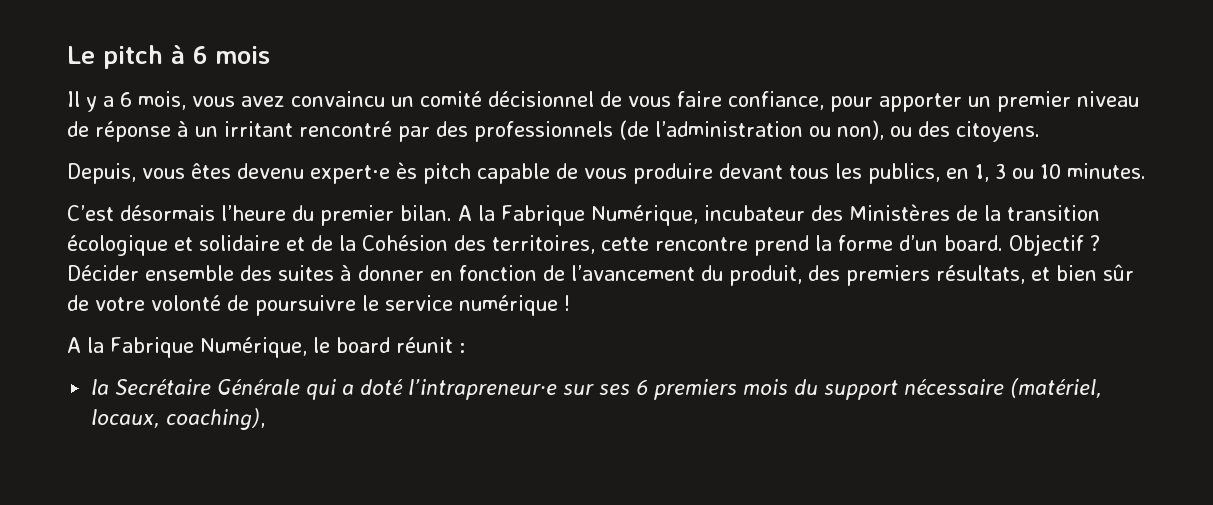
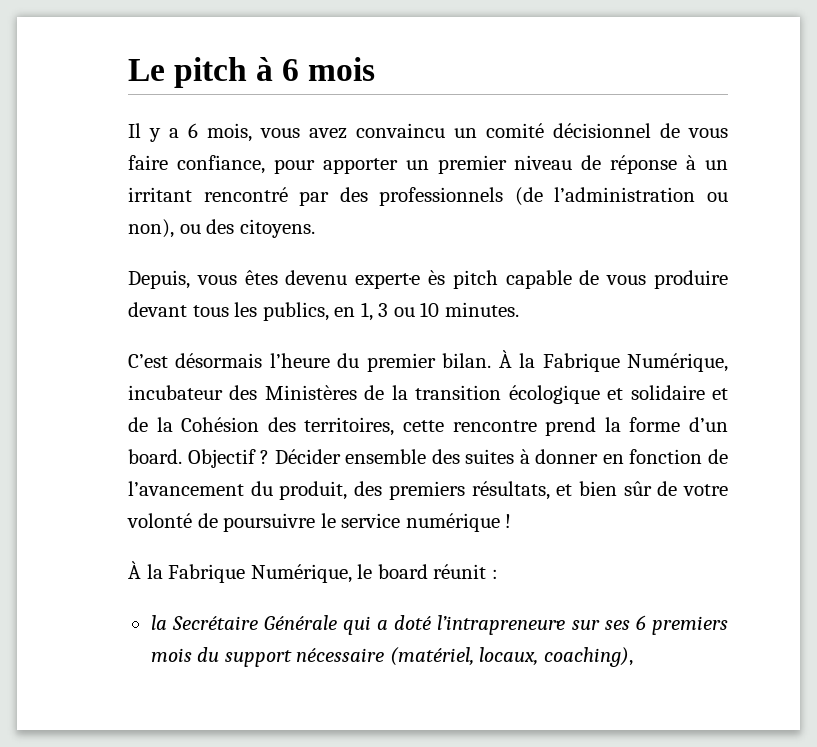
- A la Fabrique Numérique, incubateur des Ministères de la transition écologique et solidaire et de la Cohésion des territoires, cette rencontre prend la forme d’un board.
+ À la Fabrique Numérique, incubateur des Ministères de la transition écologique et solidaire et de la Cohésion des territoires, cette rencontre prend la forme d’un board.
- A la Fabrique Numérique, le board réunit :
+ À la Fabrique Numérique, le board réunit :

